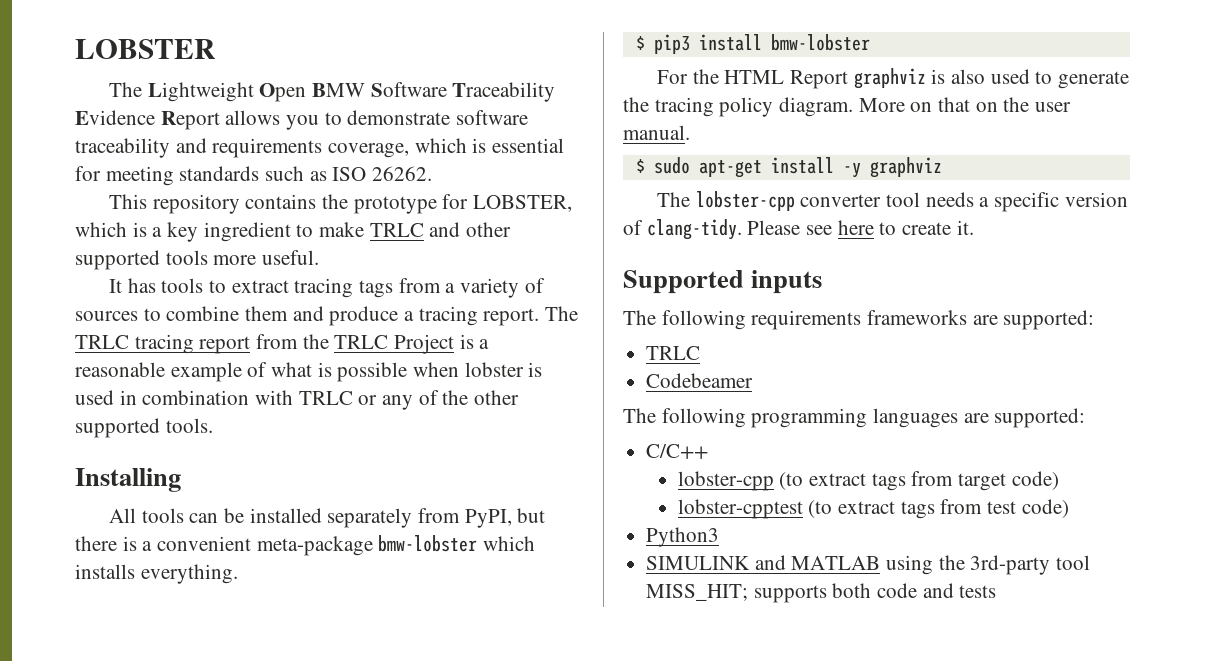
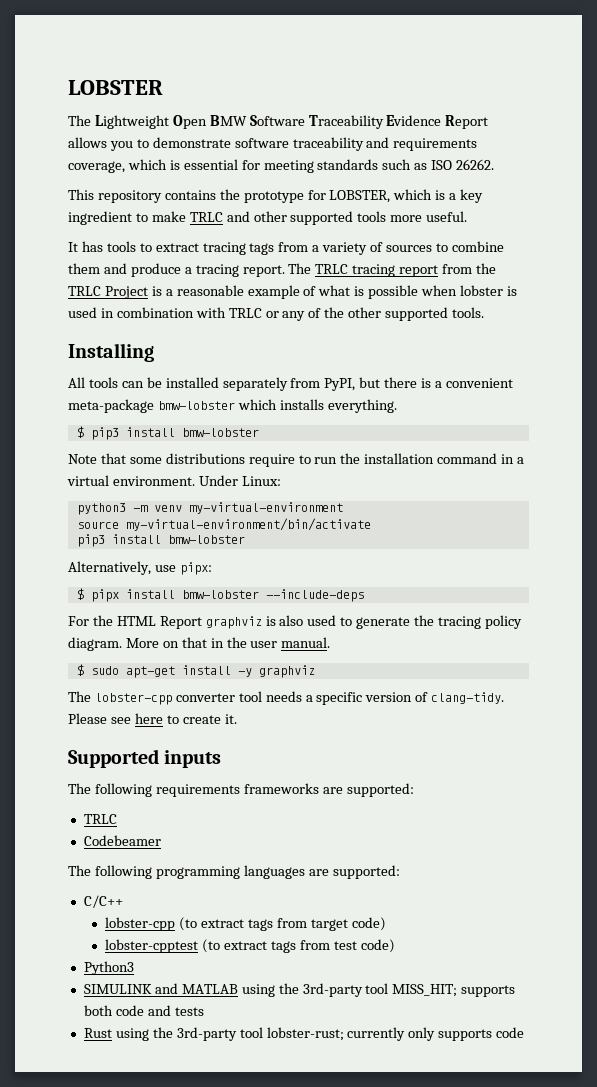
+ Note that some distributions require to run the installation command in a virtual environment. Under Linux:
+ python3 -m venv my-virtual-environment
+ source my-virtual-environment/bin/activate
+ pip3 install bmw-lobster
+ Alternatively, use pipx:
+ $ pipx install bmw-lobster --include-deps
- More on that on the user manual.
+ More on that in the user manual.
+ Rust using the 3rd-party tool lobster-rust; currently only supports code

